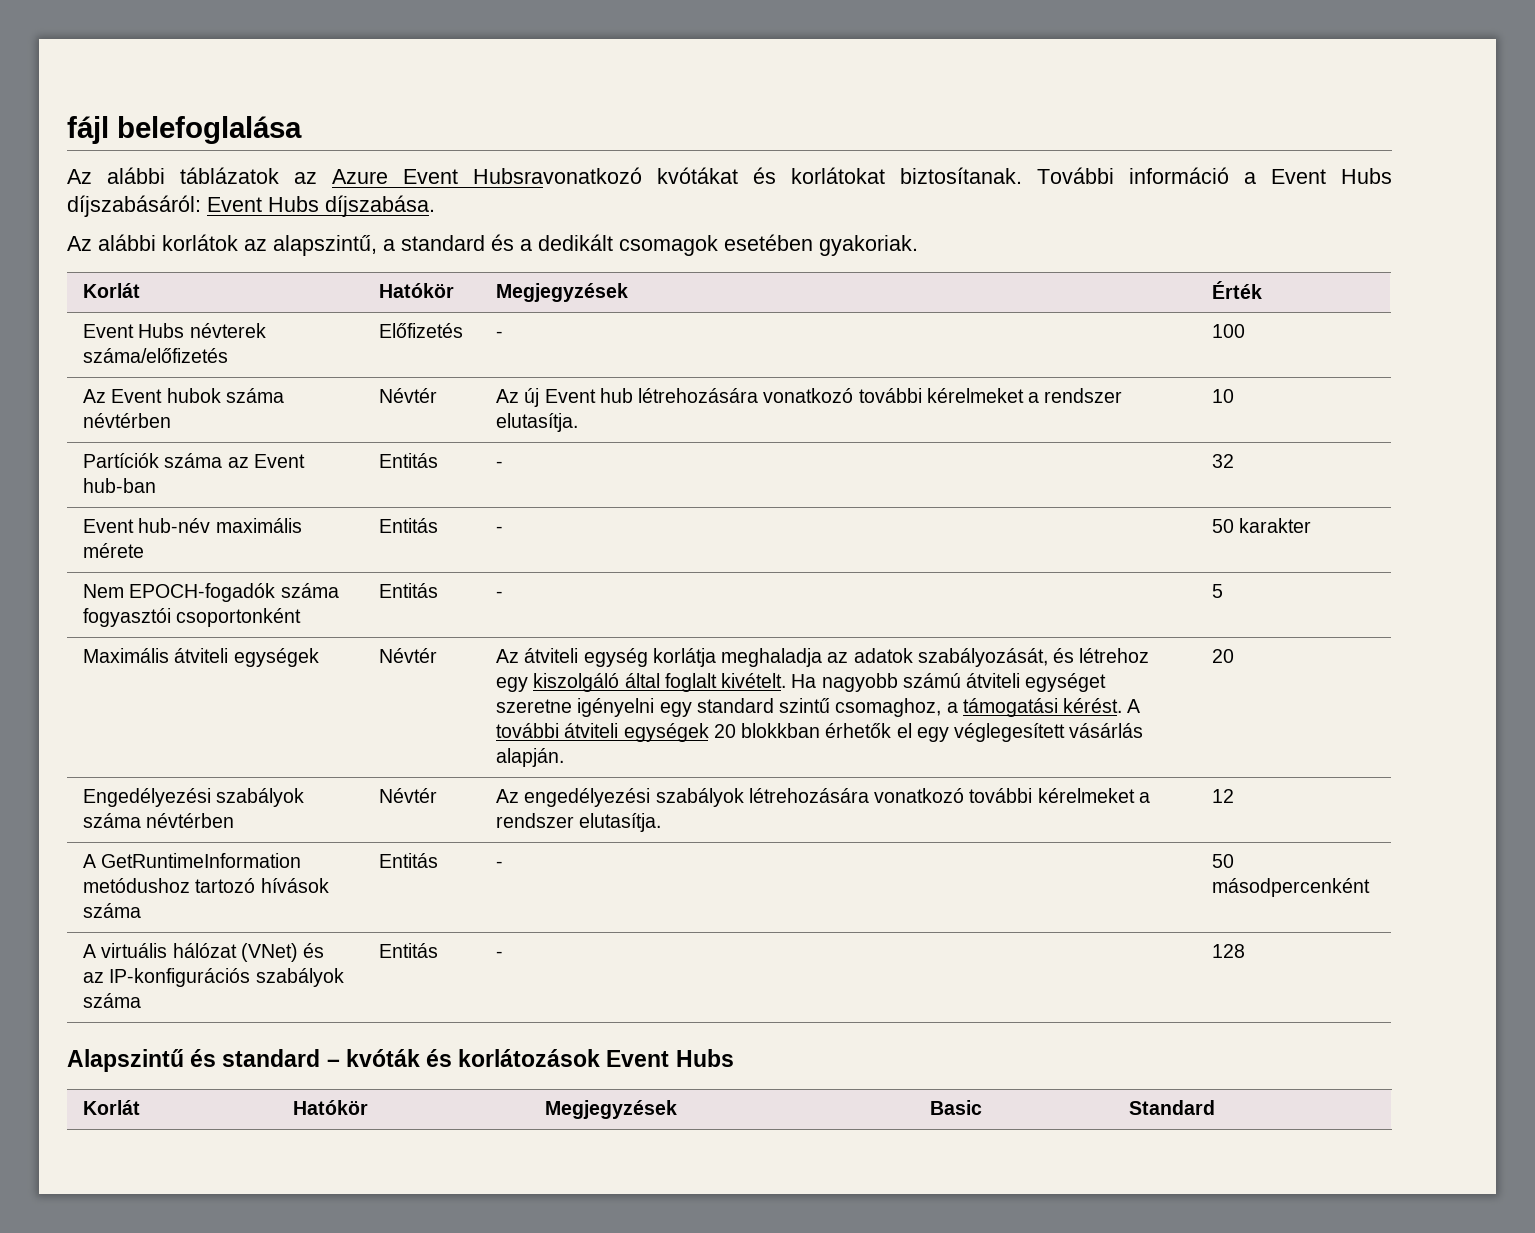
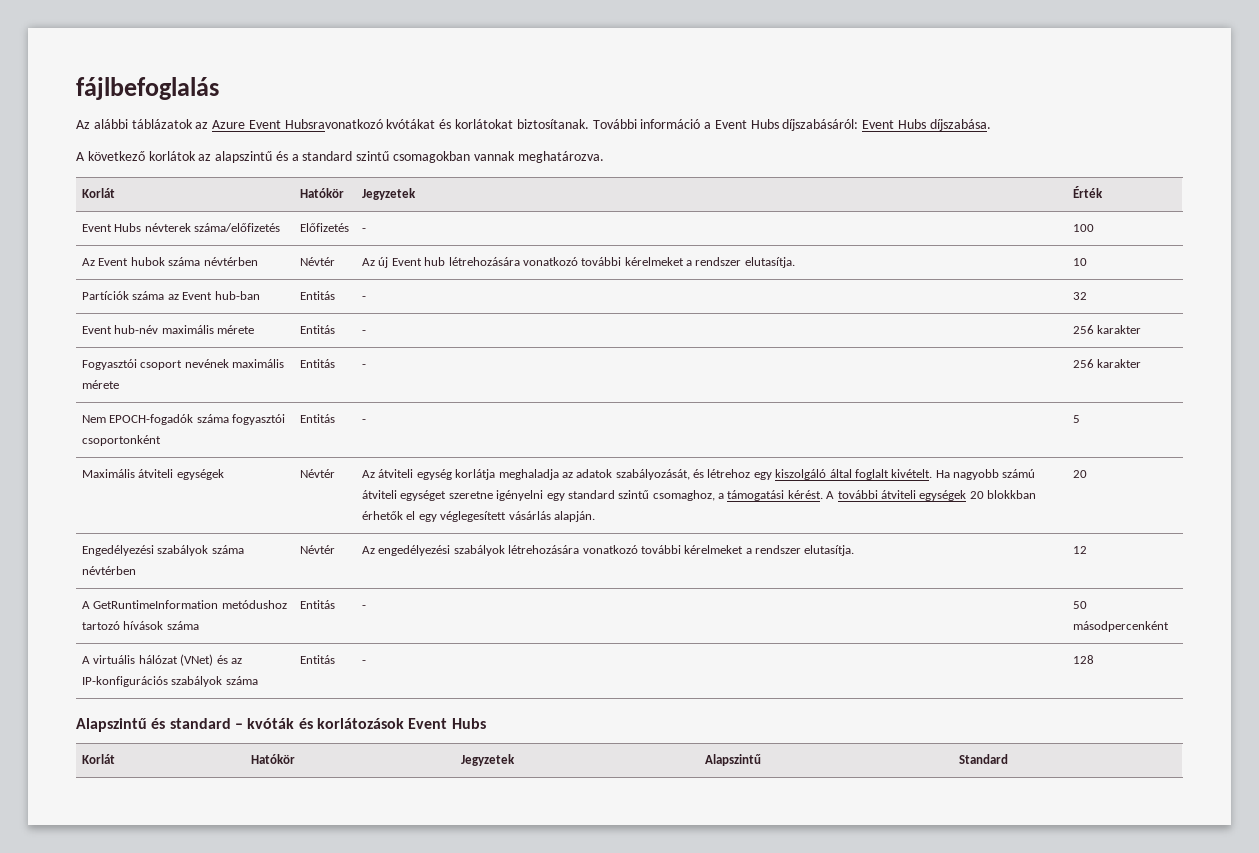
- fájl belefoglalása
+ fájlbefoglalás
- Az alábbi korlátok az alapszintű, a standard és a dedikált csomagok esetében gyakoriak.
- Korlát | Hatókör | Megjegyzések | Érték
+ A következő korlátok az alapszintű és a standard szintű csomagokban vannak meghatározva.
+ Korlát | Hatókör | Jegyzetek | Érték
- Event hub-név maximális mérete | Entitás | - | 50 karakter
+ Event hub-név maximális mérete | Entitás | - | 256 karakter
+ Fogyasztói csoport nevének maximális mérete | Entitás | - | 256 karakter
- Korlát | Hatókör | Megjegyzések | Basic | Standard
+ Korlát | Hatókör | Jegyzetek | Alapszintű | Standard

